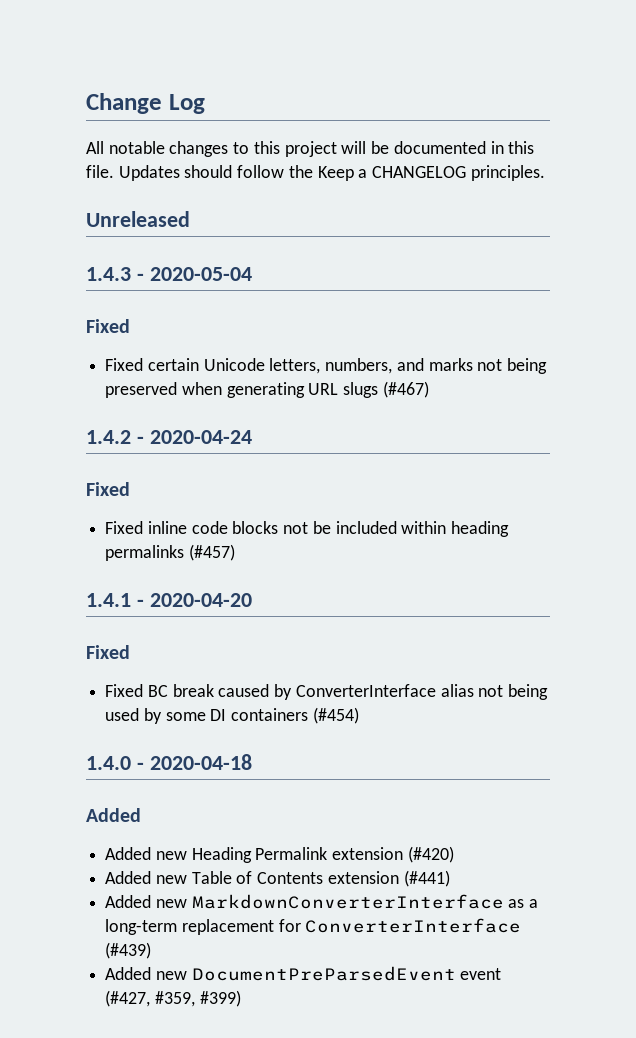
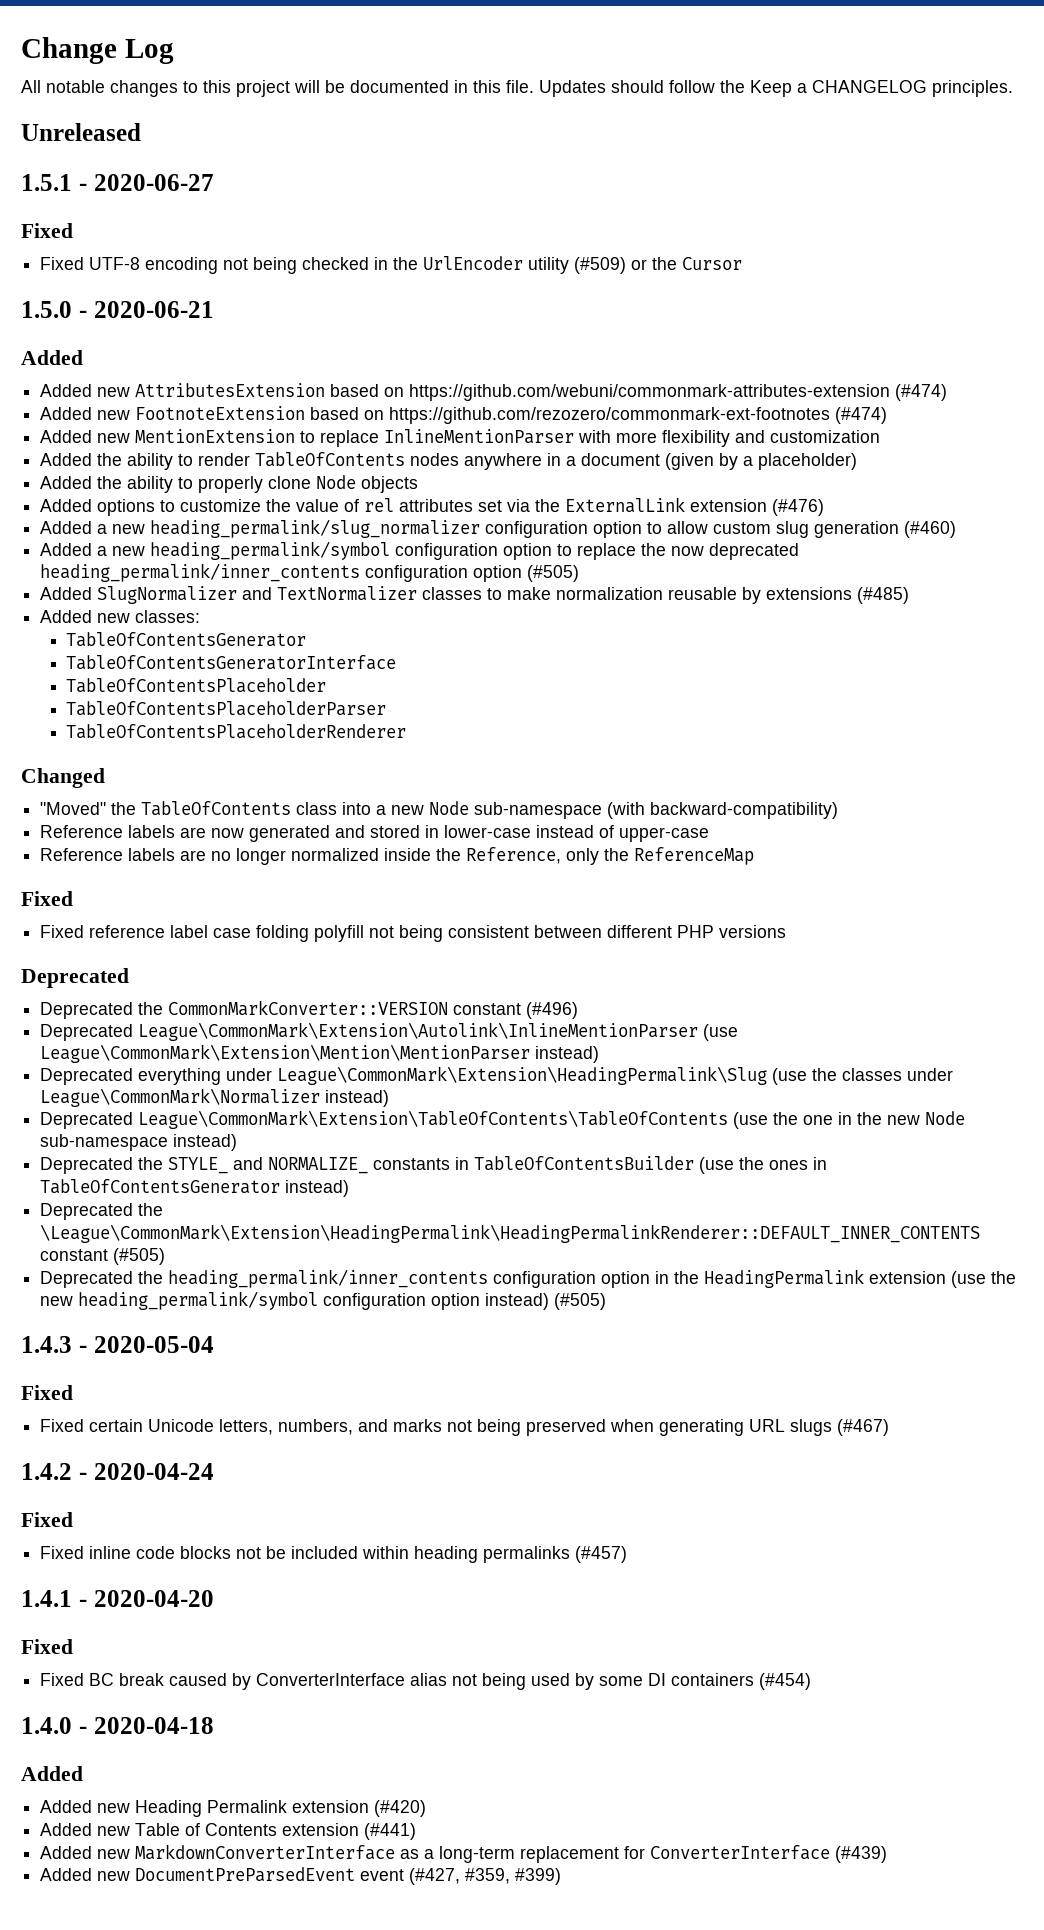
+ 1.5.1 - 2020-06-27
+ Fixed
+ Fixed UTF-8 encoding not being checked in the UrlEncoder utility (#509) or the Cursor
+ 1.5.0 - 2020-06-21
+ Added
+ Added new AttributesExtension based on https://github.com/webuni/commonmark-attributes-extension (#474)
+ Added new FootnoteExtension based on https://github.com/rezozero/commonmark-ext-footnotes (#474)
+ Added new MentionExtension to replace InlineMentionParser with more flexibility and customization
+ Added the ability to render TableOfContents nodes anywhere in a document (given by a placeholder)
+ Added the ability to properly clone Node objects
+ Added options to customize the value of rel attributes set via the ExternalLink extension (#476)
+ Added a new heading_permalink/slug_normalizer configuration option to allow custom slug generation (#460)
+ Added a new heading_permalink/symbol configuration option to replace the now deprecated heading_permalink/inner_contents configuration option (#505)
+ Added SlugNormalizer and TextNormalizer classes to make normalization reusable by extensions (#485)
+ Added new classes:
+ TableOfContentsGenerator
+ TableOfContentsGeneratorInterface
+ TableOfContentsPlaceholder
+ TableOfContentsPlaceholderParser
+ TableOfContentsPlaceholderRenderer
+ Changed
+ "Moved" the TableOfContents class into a new Node sub-namespace (with backward-compatibility)
+ Reference labels are now generated and stored in lower-case instead of upper-case
+ Reference labels are no longer normalized inside the Reference, only the ReferenceMap
+ Fixed
+ Fixed reference label case folding polyfill not being consistent between different PHP versions
+ Deprecated
+ Deprecated the CommonMarkConverter::VERSION constant (#496)
+ Deprecated League\CommonMark\Extension\Autolink\InlineMentionParser (use League\CommonMark\Extension\Mention\MentionParser instead)
+ Deprecated everything under League\CommonMark\Extension\HeadingPermalink\Slug (use the classes under League\CommonMark\Normalizer instead)
+ Deprecated League\CommonMark\Extension\TableOfContents\TableOfContents (use the one in the new Node sub-namespace instead)
+ Deprecated the STYLE_ and NORMALIZE_ constants in TableOfContentsBuilder (use the ones in TableOfContentsGenerator instead)
+ Deprecated the \League\CommonMark\Extension\HeadingPermalink\HeadingPermalinkRenderer::DEFAULT_INNER_CONTENTS constant (#505)
+ Deprecated the heading_permalink/inner_contents configuration option in the HeadingPermalink extension (use the new heading_permalink/symbol configuration option instead) (#505)

